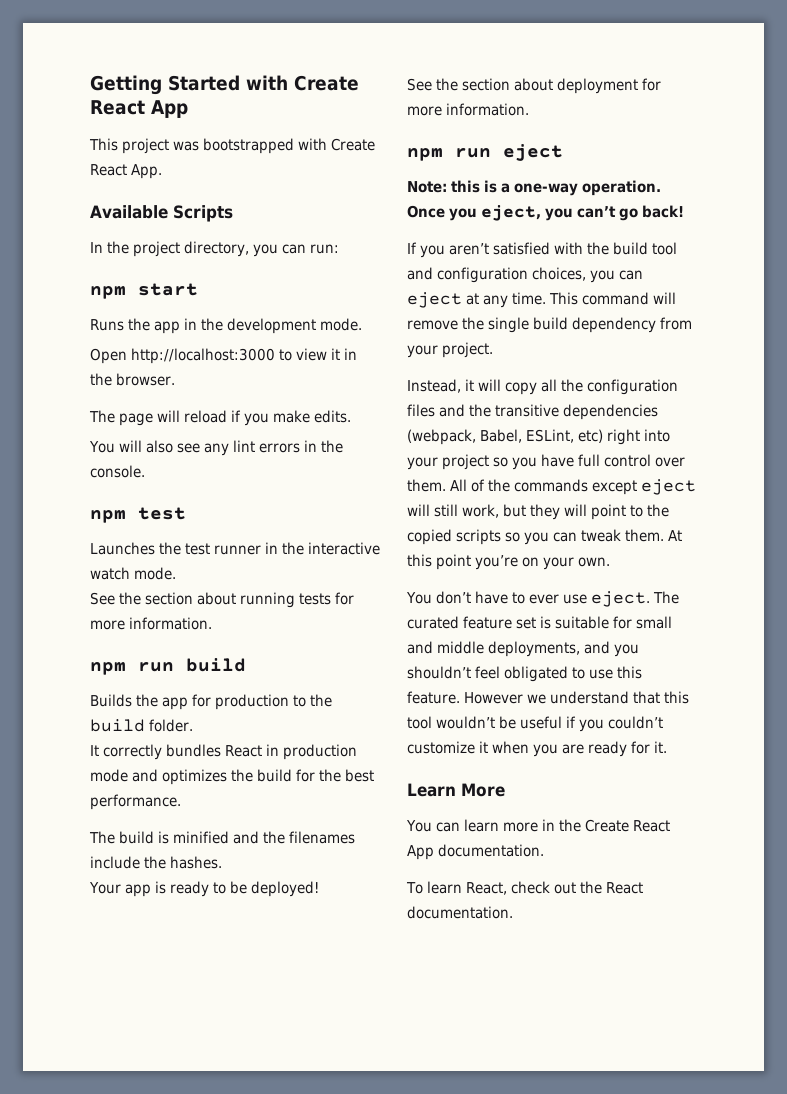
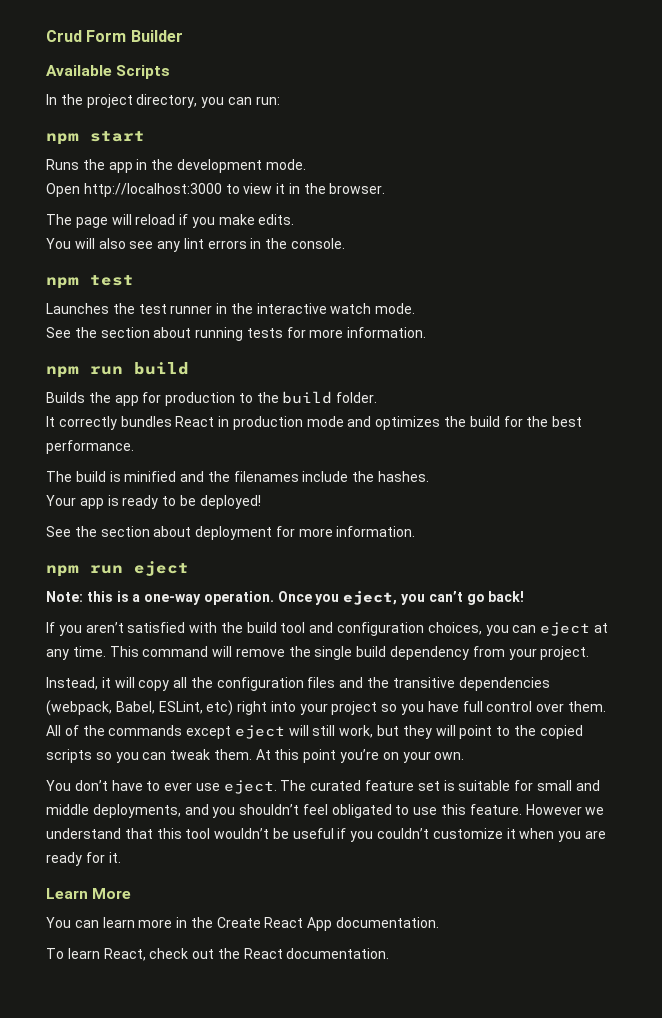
- Getting Started with Create React App
- This project was bootstrapped with Create React App.
+ Crud Form Builder

